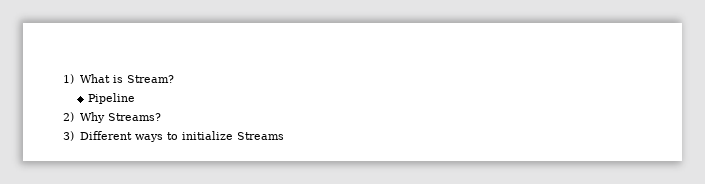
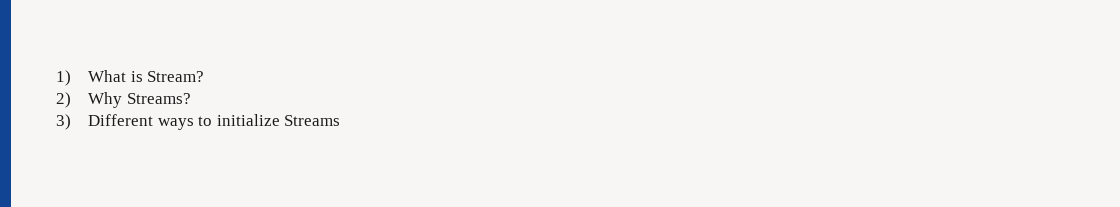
- Pipeline

